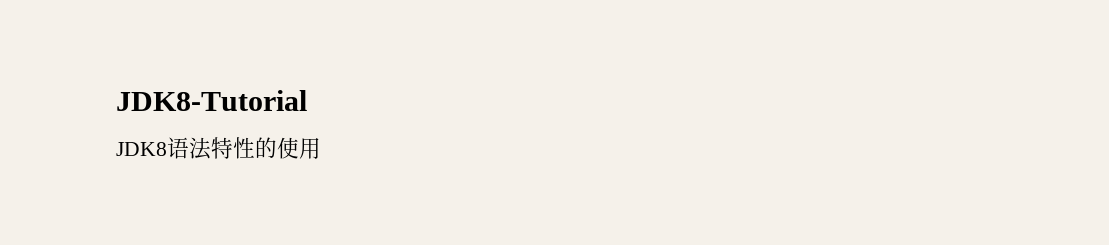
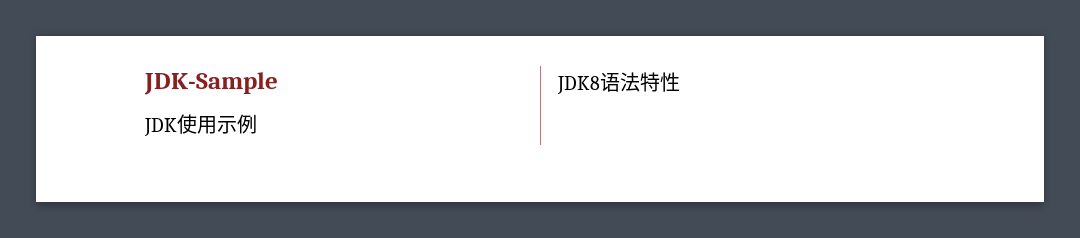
- JDK8-Tutorial
+ JDK-Sample
+ JDK使用示例
- JDK8语法特性的使用
+ JDK8语法特性

